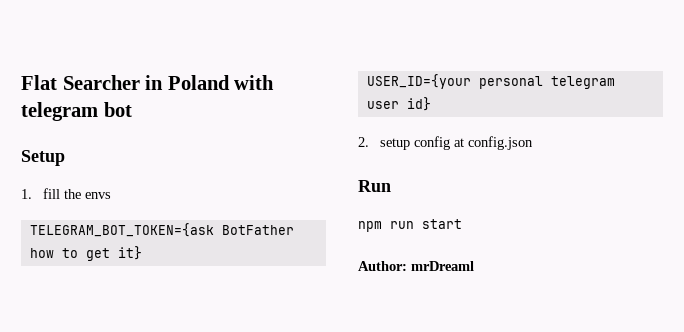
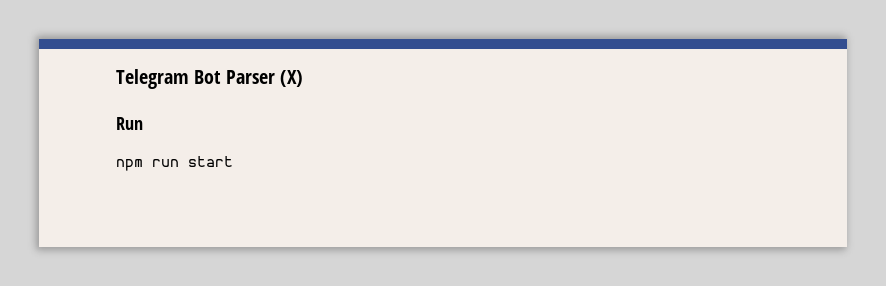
- Flat Searcher in Poland with telegram bot
- Setup
- 1. fill the envs
- TELEGRAM_BOT_TOKEN={ask BotFather how to get it}
- USER_ID={your personal telegram user id}
- 2. setup config at config.json
+ Telegram Bot Parser (X)
- Author: mrDreaml

